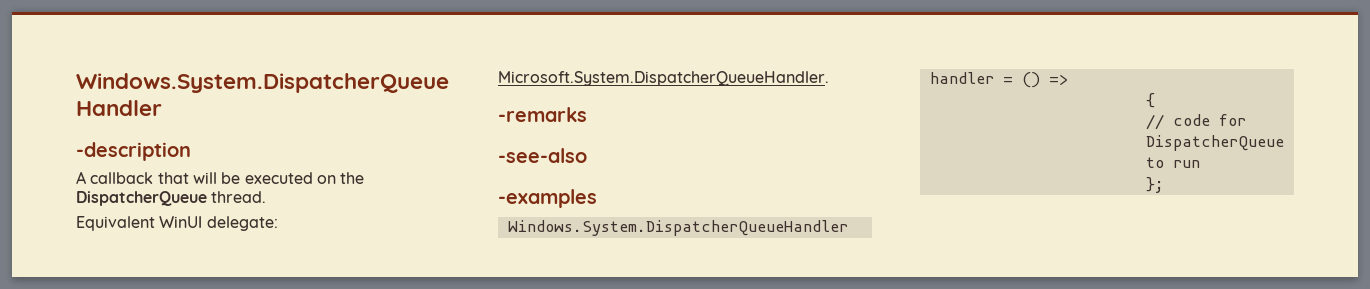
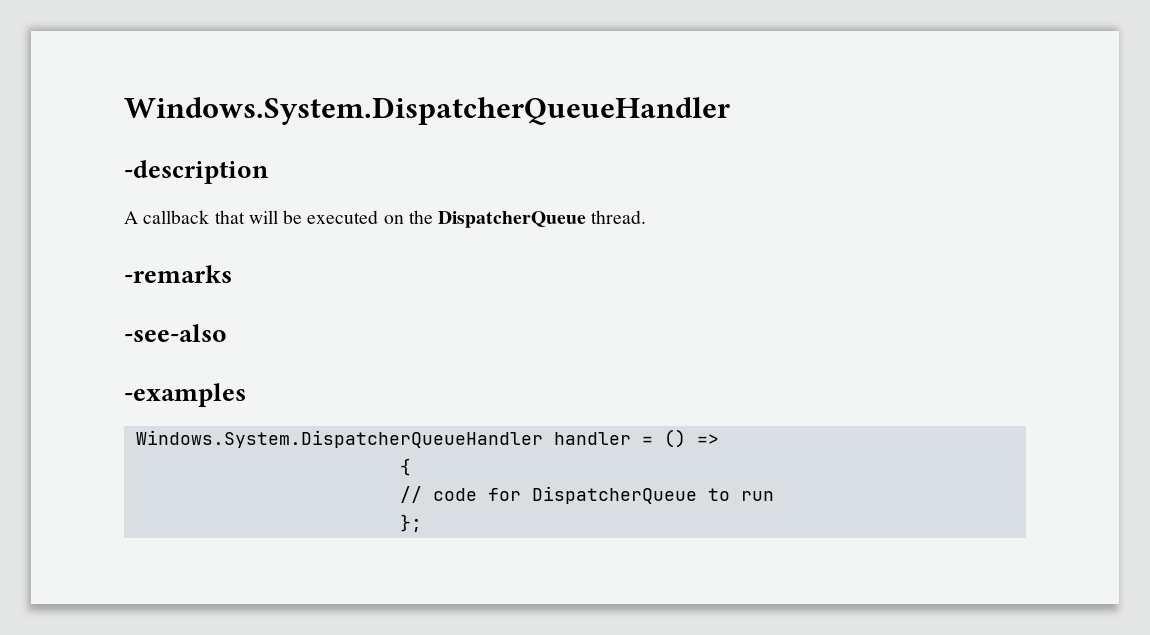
- Equivalent WinUI delegate: Microsoft.System.DispatcherQueueHandler.

